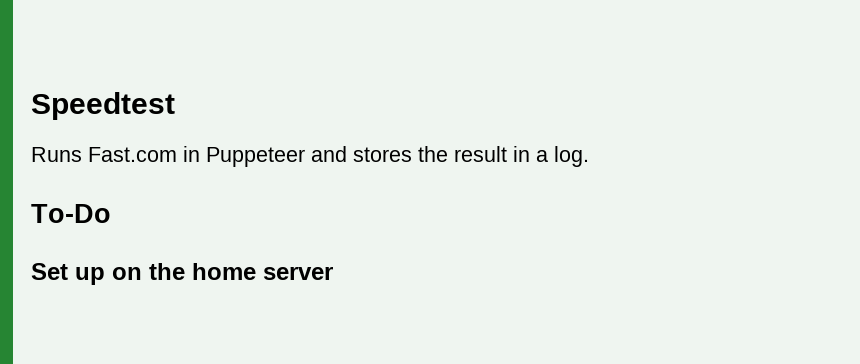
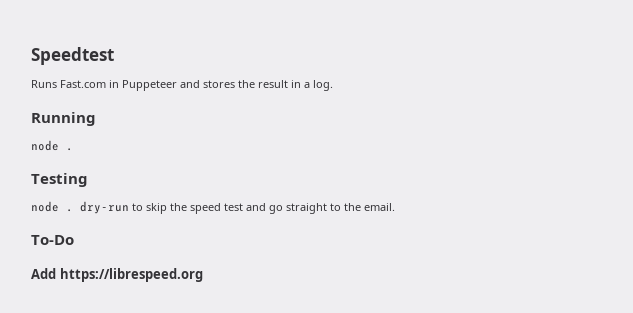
+ Running
+ node .
+ Testing
+ node . dry-run to skip the speed test and go straight to the email.
  To-Do
- Set up on the home server
+ Add https://librespeed.org

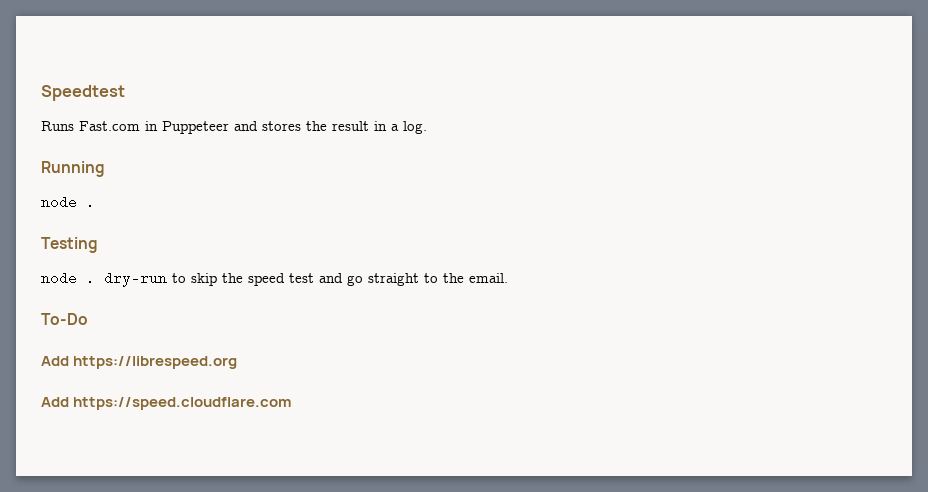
+ Add https://speed.cloudflare.com

